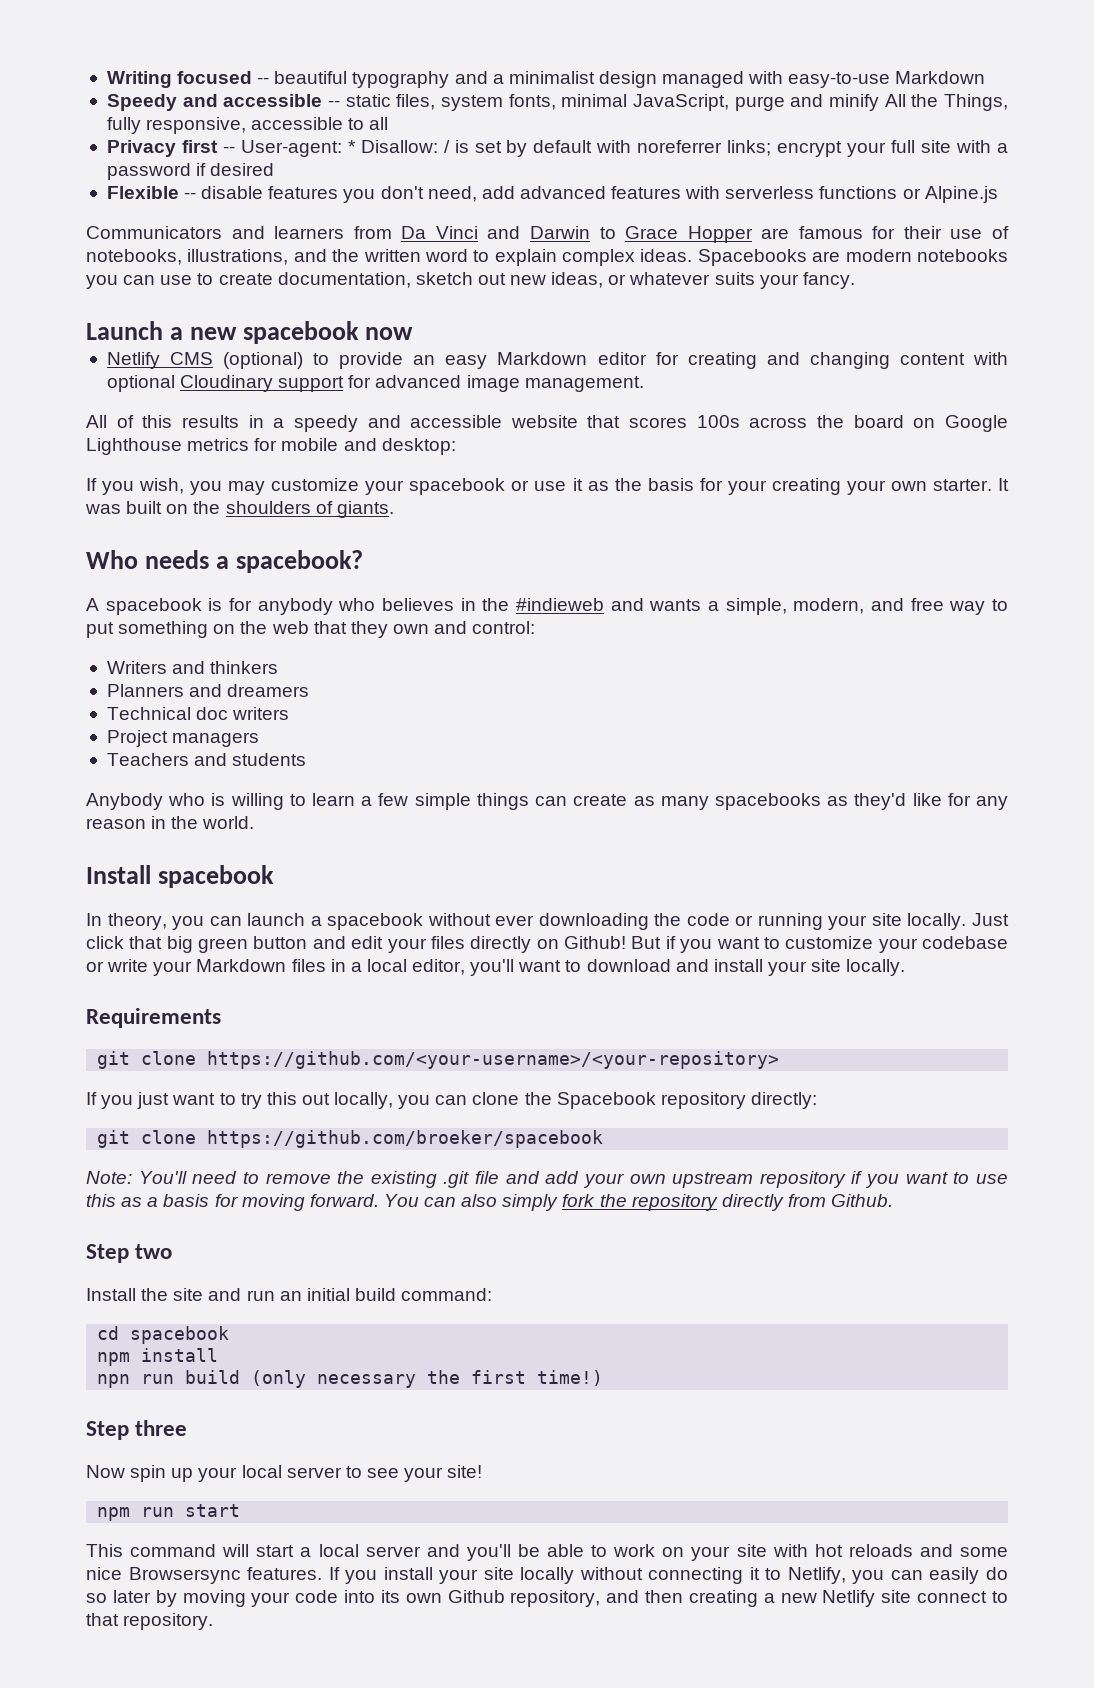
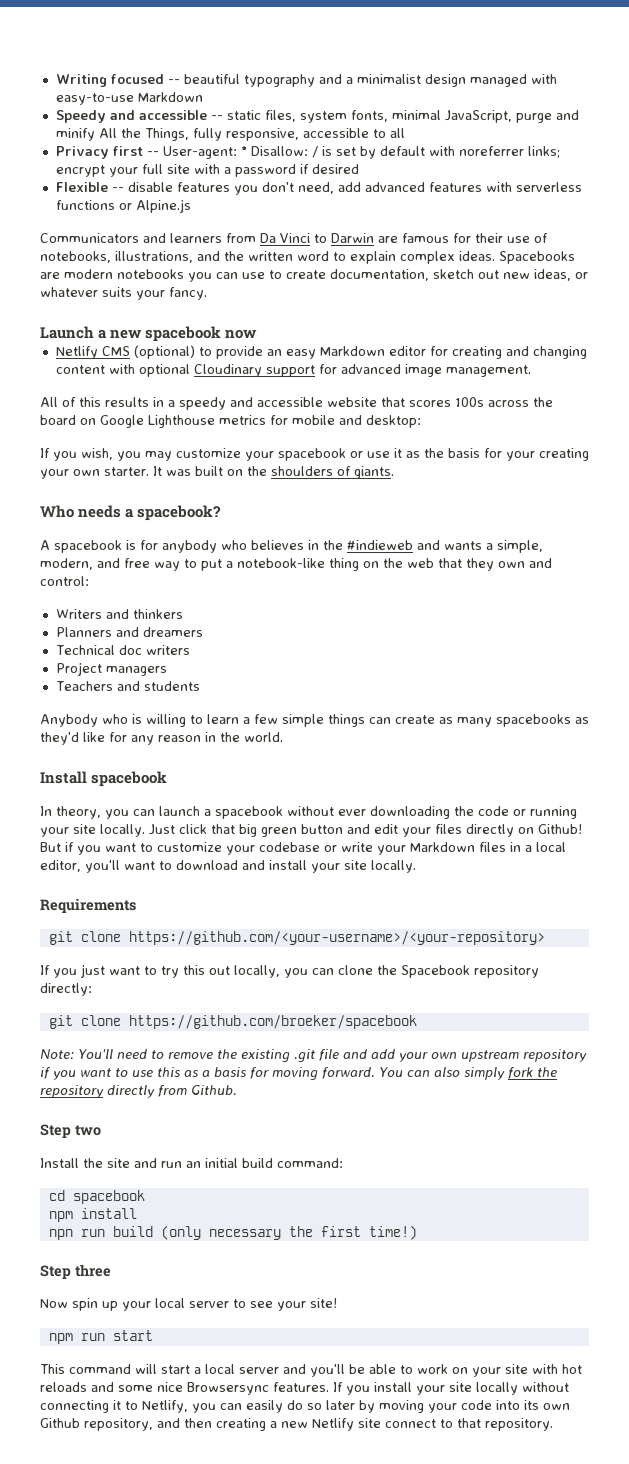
- Communicators and learners from Da Vinci and Darwin to Grace Hopper are famous for their use of notebooks, illustrations, and the written word to explain complex ideas.
+ Communicators and learners from Da Vinci to Darwin are famous for their use of notebooks, illustrations, and the written word to explain complex ideas.
- A spacebook is for anybody who believes in the #indieweb and wants a simple, modern, and free way to put something on the web that they own and control:
+ A spacebook is for anybody who believes in the #indieweb and wants a simple, modern, and free way to put a notebook-like thing on the web that they own and control:

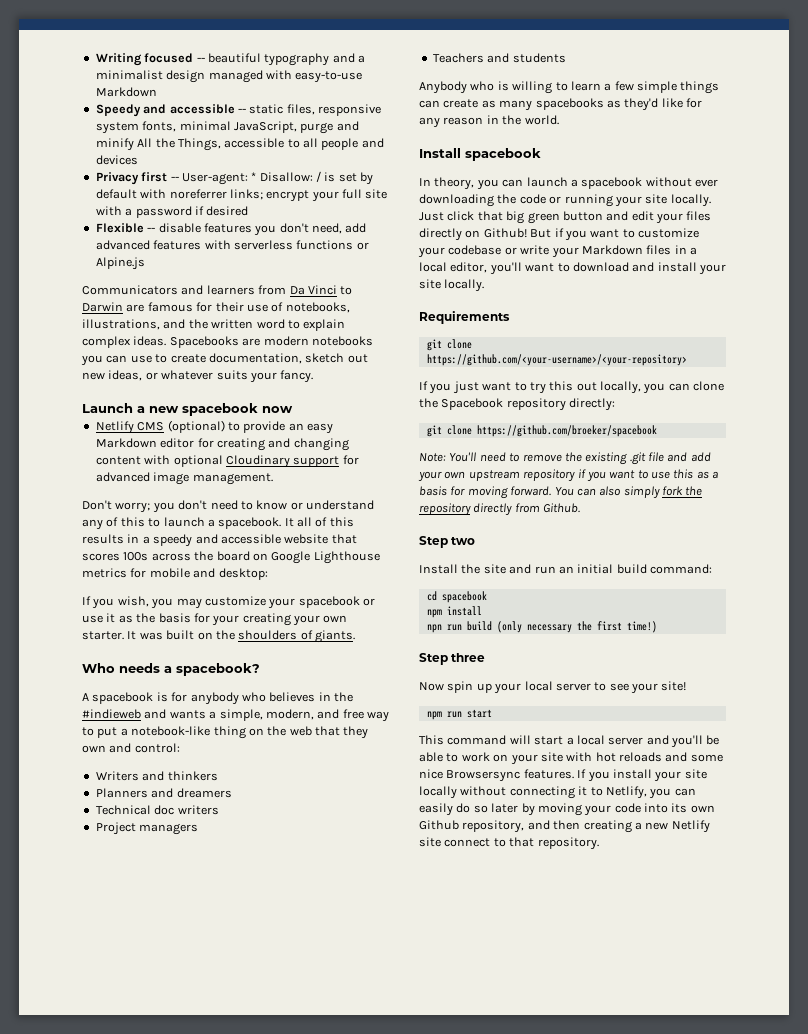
- Speedy and accessible -- static files, system fonts, minimal JavaScript, purge and minify All the Things, fully responsive, accessible to all
+ Speedy and accessible -- static files, responsive system fonts, minimal JavaScript, purge and minify All the Things, accessible to all people and devices
- All of this results in a speedy and accessible website that scores 100s across the board on Google Lighthouse metrics for mobile and desktop:
+ Don't worry; you don't need to know or understand any of this to launch a spacebook. It all of this results in a speedy and accessible website that scores 100s across the board on Google Lighthouse metrics for mobile and desktop:

